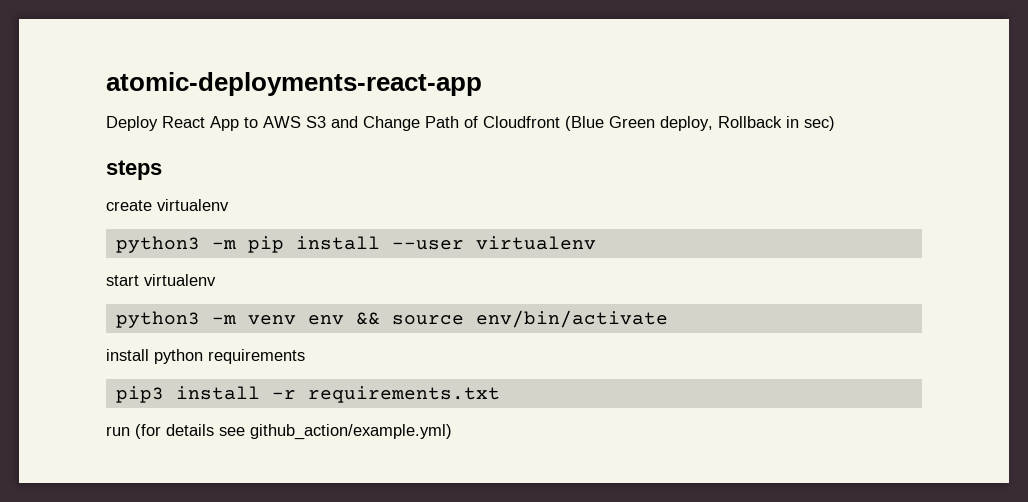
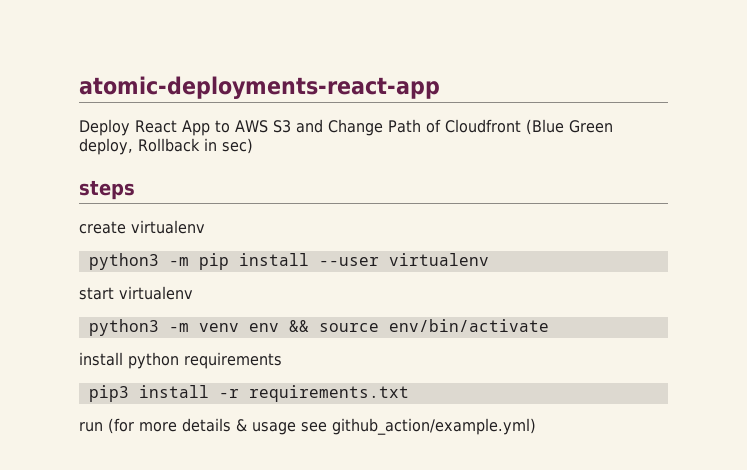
- run (for details see github_action/example.yml)
+ run (for more details & usage see github_action/example.yml)

